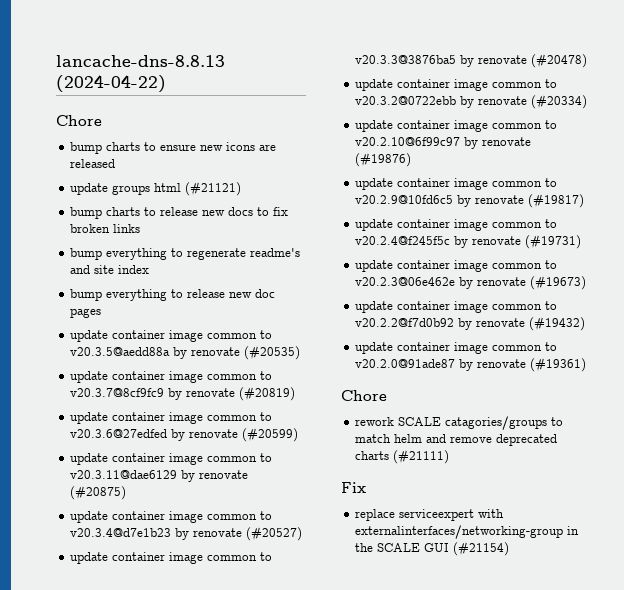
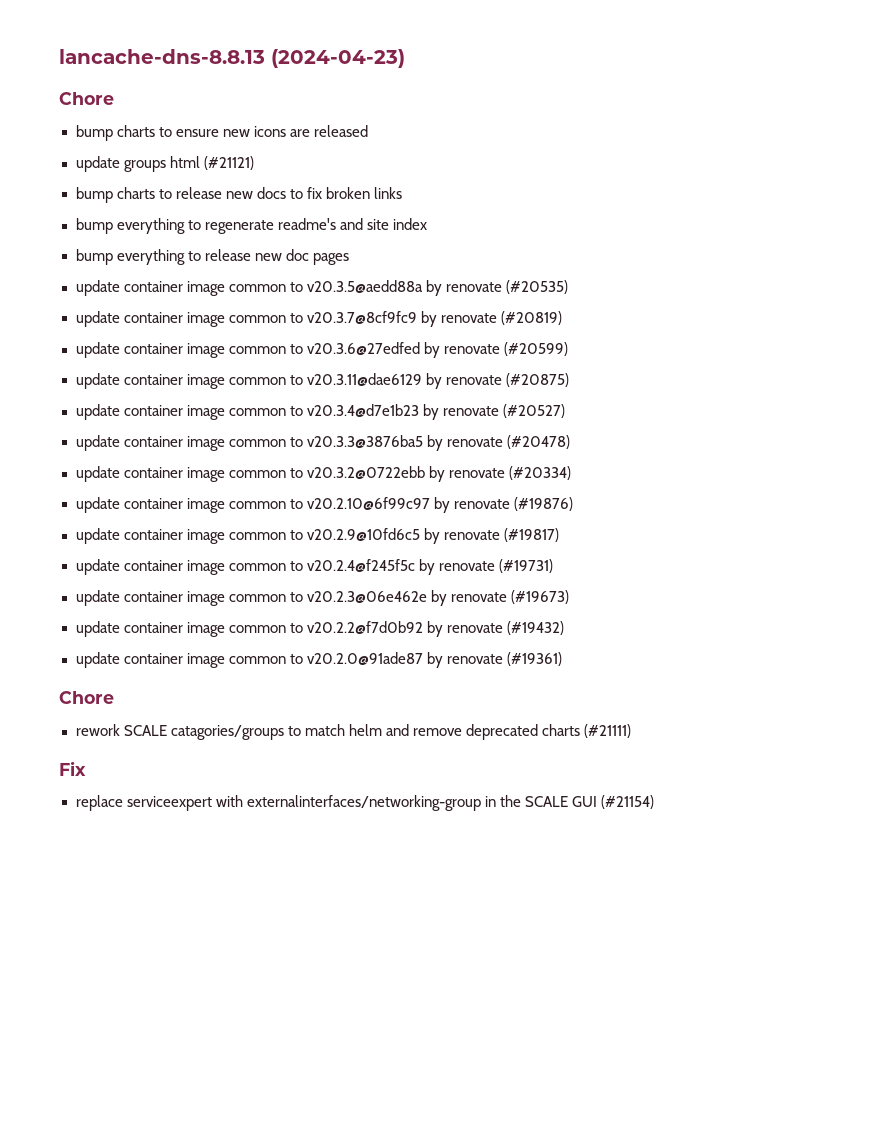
- lancache-dns-8.8.13 (2024-04-22)
+ lancache-dns-8.8.13 (2024-04-23)

